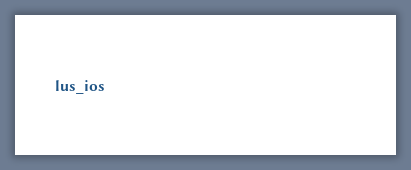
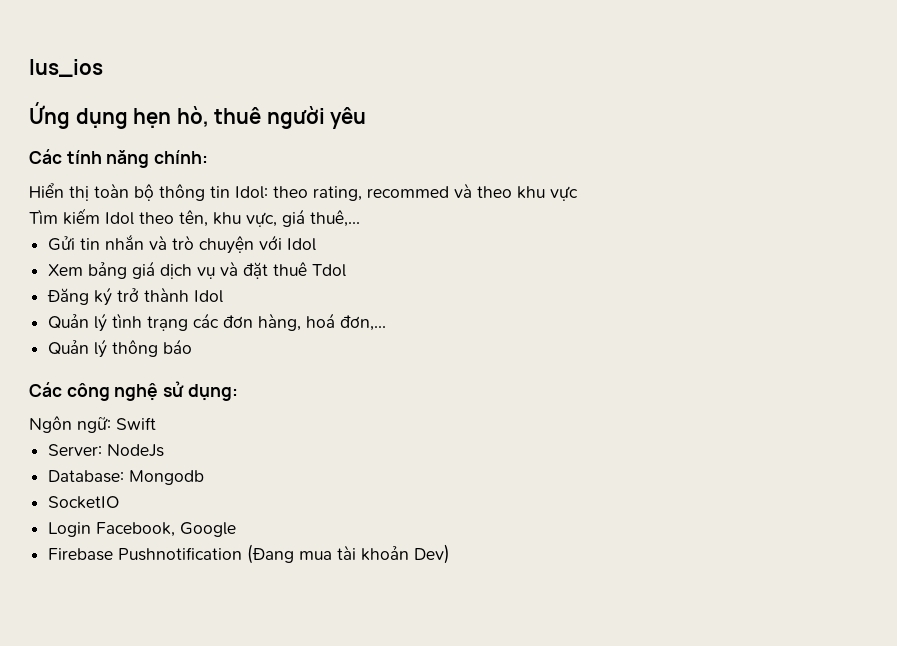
+ Ứng dụng hẹn hò, thuê người yêu
+ Các tính năng chính:
+ Hiển thị toàn bộ thông tin Idol: theo rating, recommed và theo khu vực
+ Tìm kiếm Idol theo tên, khu vực, giá thuê,...
+ Gửi tin nhắn và trò chuyện với Idol
+ Xem bảng giá dịch vụ và đặt thuê Tdol
+ Đăng ký trở thành Idol
+ Quản lý tình trạng các đơn hàng, hoá đơn,...
+ Quản lý thông báo
+ Các công nghệ sử dụng:
+ Ngôn ngữ: Swift
+ Server: NodeJs
+ Database: Mongodb
+ SocketIO
+ Login Facebook, Google
+ Firebase Pushnotification (Đang mua tài khoản Dev)

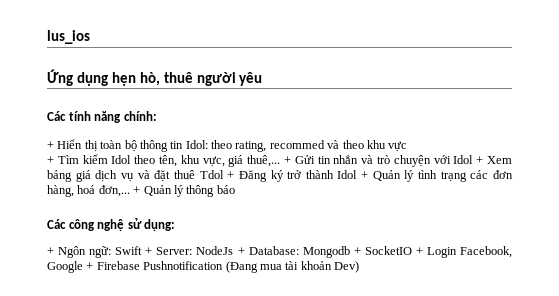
- Hiển thị toàn bộ thông tin Idol: theo rating, recommed và theo khu vực
+ + Hiển thị toàn bộ thông tin Idol: theo rating, recommed và theo khu vực
- Tìm kiếm Idol theo tên, khu vực, giá thuê,...
- Gửi tin nhắn và trò chuyện với Idol
- Xem bảng giá dịch vụ và đặt thuê Tdol
- Đăng ký trở thành Idol
- Quản lý tình trạng các đơn hàng, hoá đơn,...
- Quản lý thông báo
+ + Tìm kiếm Idol theo tên, khu vực, giá thuê,... + Gửi tin nhắn và trò chuyện với Idol + Xem bảng giá dịch vụ và đặt thuê Tdol + Đăng ký trở thành Idol + Quản lý tình trạng các đơn hàng, hoá đơn,... + Quản lý thông báo
- Ngôn ngữ: Swift
- Server: NodeJs
- Database: Mongodb
- SocketIO
- Login Facebook, Google
- Firebase Pushnotification (Đang mua tài khoản Dev)
+ + Ngôn ngữ: Swift + Server: NodeJs + Database: Mongodb + SocketIO + Login Facebook, Google + Firebase Pushnotification (Đang mua tài khoản Dev)

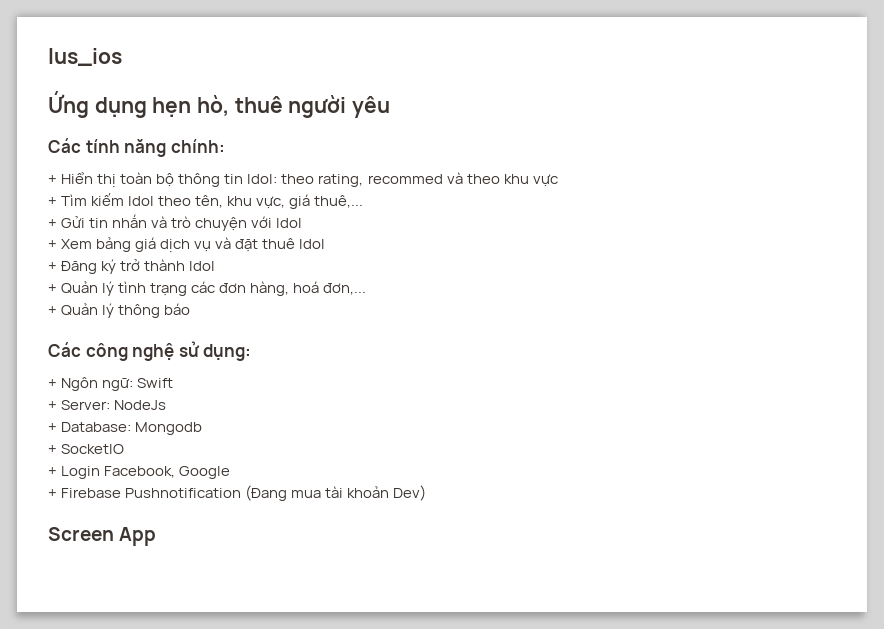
- + Tìm kiếm Idol theo tên, khu vực, giá thuê,... + Gửi tin nhắn và trò chuyện với Idol + Xem bảng giá dịch vụ và đặt thuê Tdol + Đăng ký trở thành Idol + Quản lý tình trạng các đơn hàng, hoá đơn,... + Quản lý thông báo
+ + Tìm kiếm Idol theo tên, khu vực, giá thuê,...
+ + Gửi tin nhắn và trò chuyện với Idol
+ + Xem bảng giá dịch vụ và đặt thuê Idol
+ + Đăng ký trở thành Idol
+ + Quản lý tình trạng các đơn hàng, hoá đơn,...
+ + Quản lý thông báo
- + Ngôn ngữ: Swift + Server: NodeJs + Database: Mongodb + SocketIO + Login Facebook, Google + Firebase Pushnotification (Đang mua tài khoản Dev)
+ + Ngôn ngữ: Swift
+ + Server: NodeJs
+ + Database: Mongodb
+ + SocketIO
+ + Login Facebook, Google
+ + Firebase Pushnotification (Đang mua tài khoản Dev)
+ Screen App

